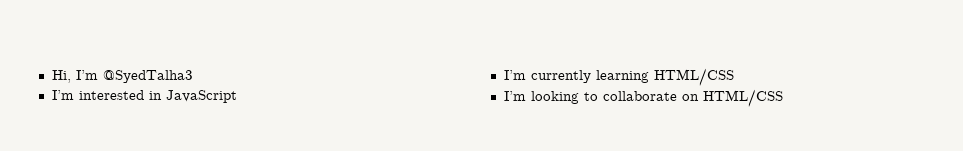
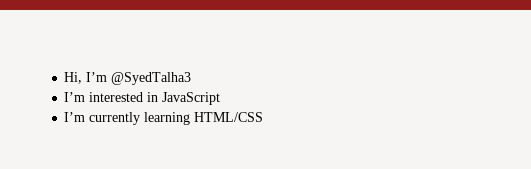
- I’m looking to collaborate on HTML/CSS

